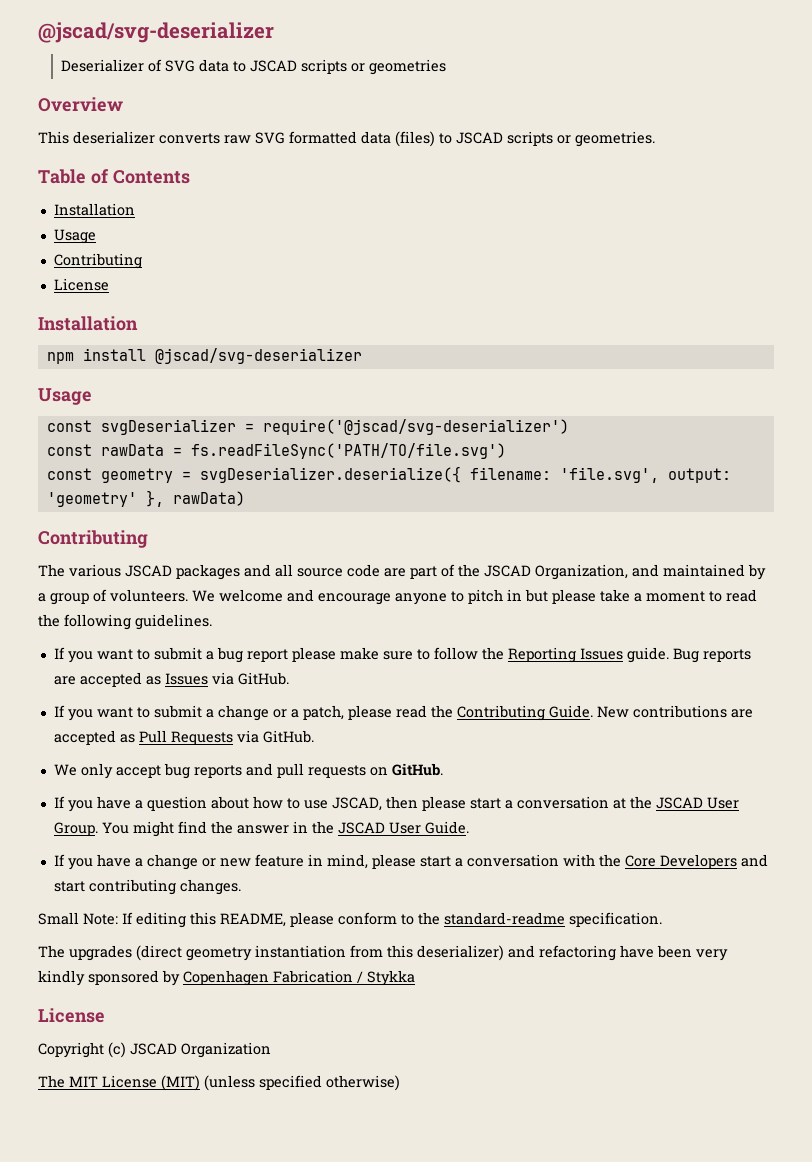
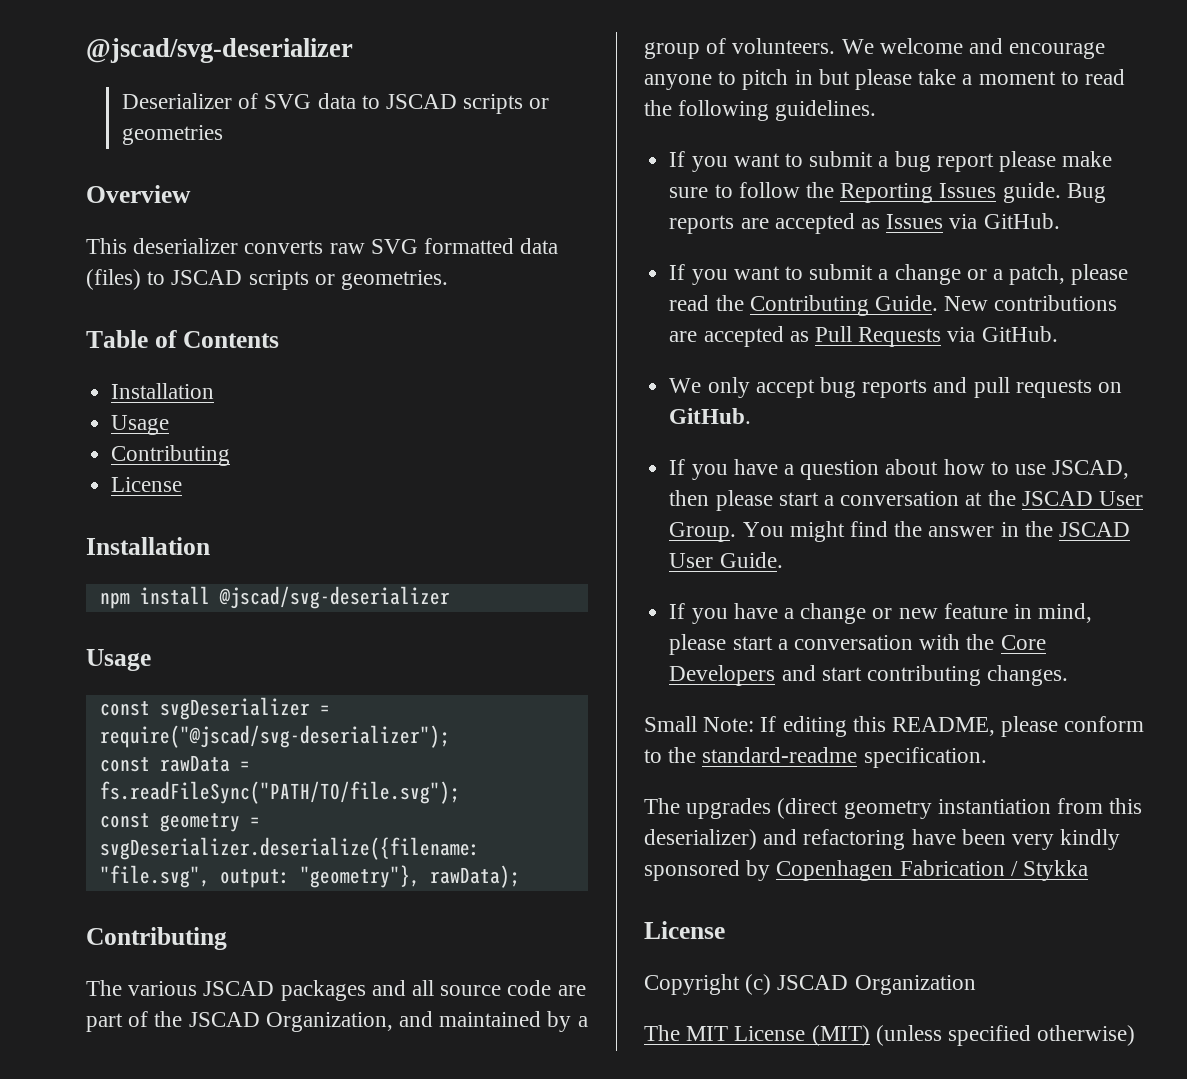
- const svgDeserializer = require('@jscad/svg-deserializer')
+ const svgDeserializer = require("@jscad/svg-deserializer");
- const rawData = fs.readFileSync('PATH/TO/file.svg')
+ const rawData = fs.readFileSync("PATH/TO/file.svg");
- const geometry = svgDeserializer.deserialize({ filename: 'file.svg', output: 'geometry' }, rawData)
+ const geometry = svgDeserializer.deserialize({filename: "file.svg", output: "geometry"}, rawData);

